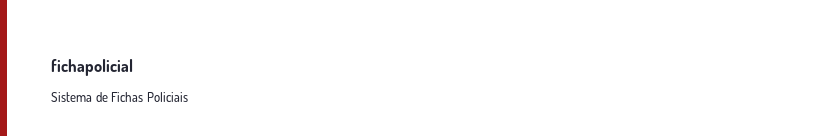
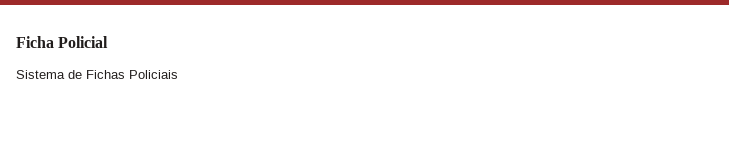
- fichapolicial
+ Ficha Policial

